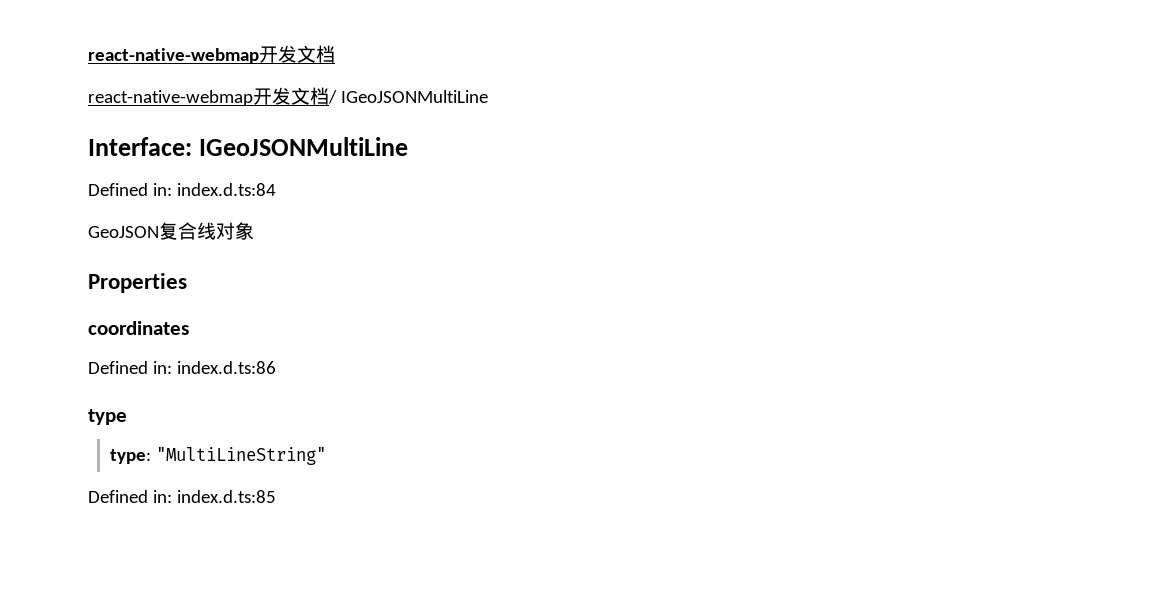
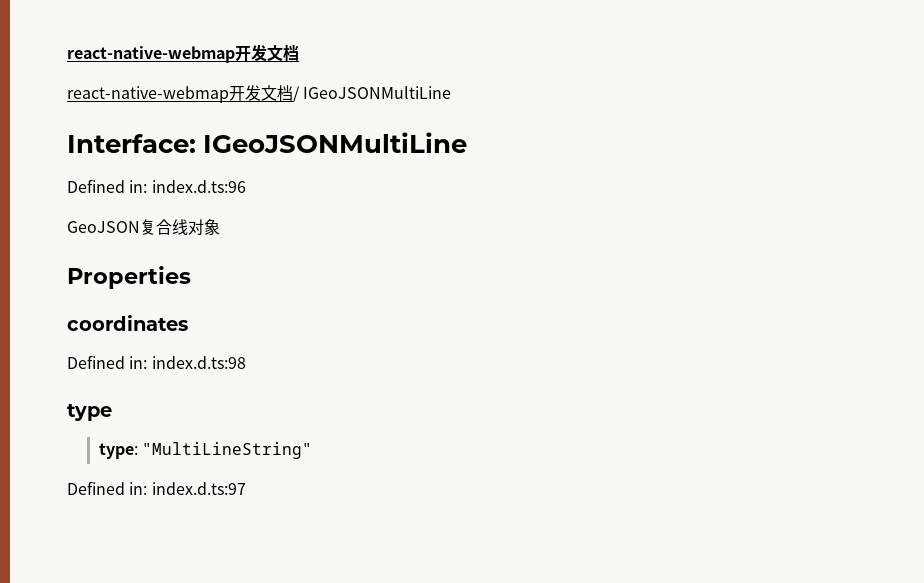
- Defined in: index.d.ts:84
+ Defined in: index.d.ts:96
- Defined in: index.d.ts:86
+ Defined in: index.d.ts:98
- Defined in: index.d.ts:85
+ Defined in: index.d.ts:97

